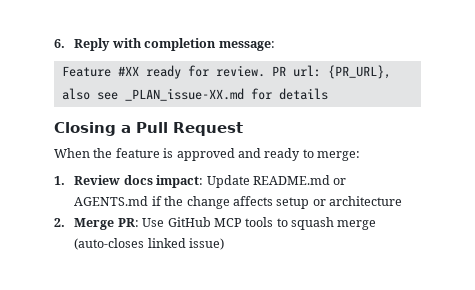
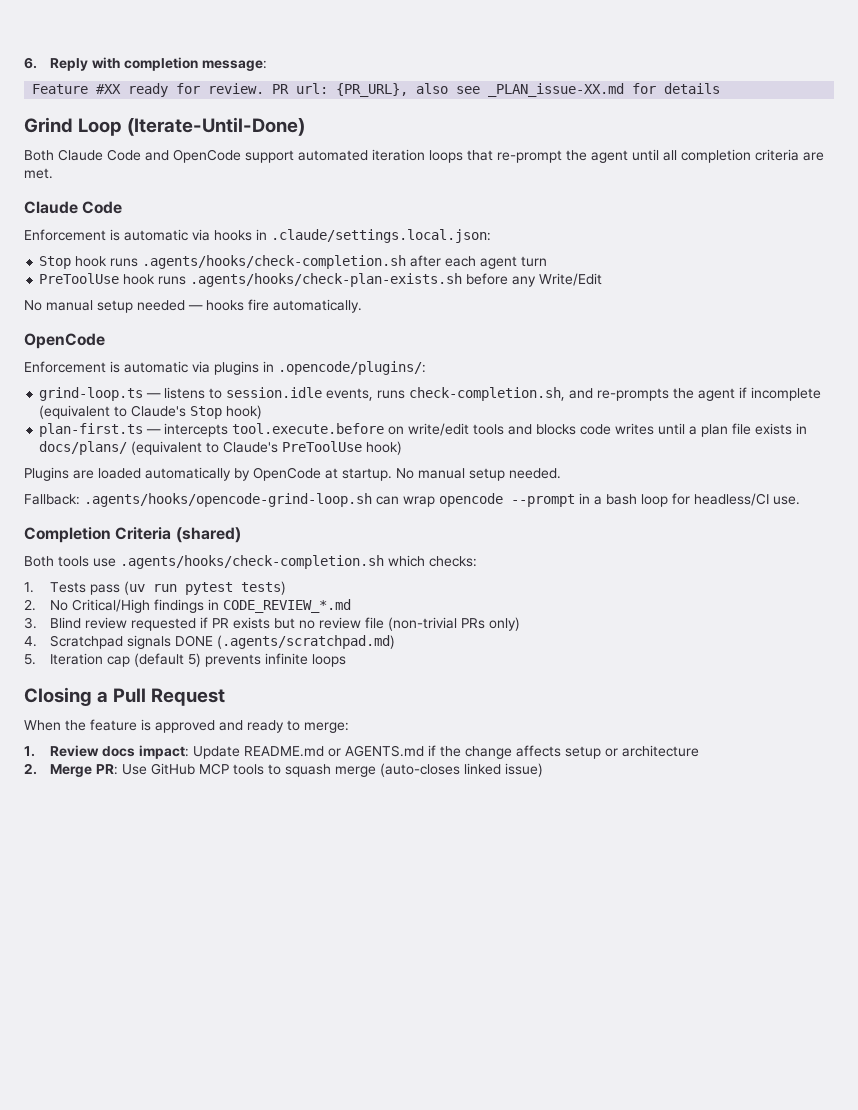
+ Grind Loop (Iterate-Until-Done)
+ Both Claude Code and OpenCode support automated iteration loops that re-prompt the agent until all completion criteria are met.
+ Claude Code
+ Enforcement is automatic via hooks in .claude/settings.local.json:
+ Stop hook runs .agents/hooks/check-completion.sh after each agent turn
+ PreToolUse hook runs .agents/hooks/check-plan-exists.sh before any Write/Edit
+ No manual setup needed — hooks fire automatically.
+ OpenCode
+ Enforcement is automatic via plugins in .opencode/plugins/:
+ grind-loop.ts — listens to session.idle events, runs check-completion.sh, and re-prompts the agent if incomplete (equivalent to Claude's Stop hook)
+ plan-first.ts — intercepts tool.execute.before on write/edit tools and blocks code writes until a plan file exists in docs/plans/ (equivalent to Claude's PreToolUse hook)
+ Plugins are loaded automatically by OpenCode at startup. No manual setup needed.
+ Fallback: .agents/hooks/opencode-grind-loop.sh can wrap opencode --prompt in a bash loop for headless/CI use.
+ Completion Criteria (shared)
+ Both tools use .agents/hooks/check-completion.sh which checks:
+ 1. Tests pass (uv run pytest tests)
+ 2. No Critical/High findings in CODE_REVIEW_*.md
+ 3. Blind review requested if PR exists but no review file (non-trivial PRs only)
+ 4. Scratchpad signals DONE (.agents/scratchpad.md)
+ 5. Iteration cap (default 5) prevents infinite loops

